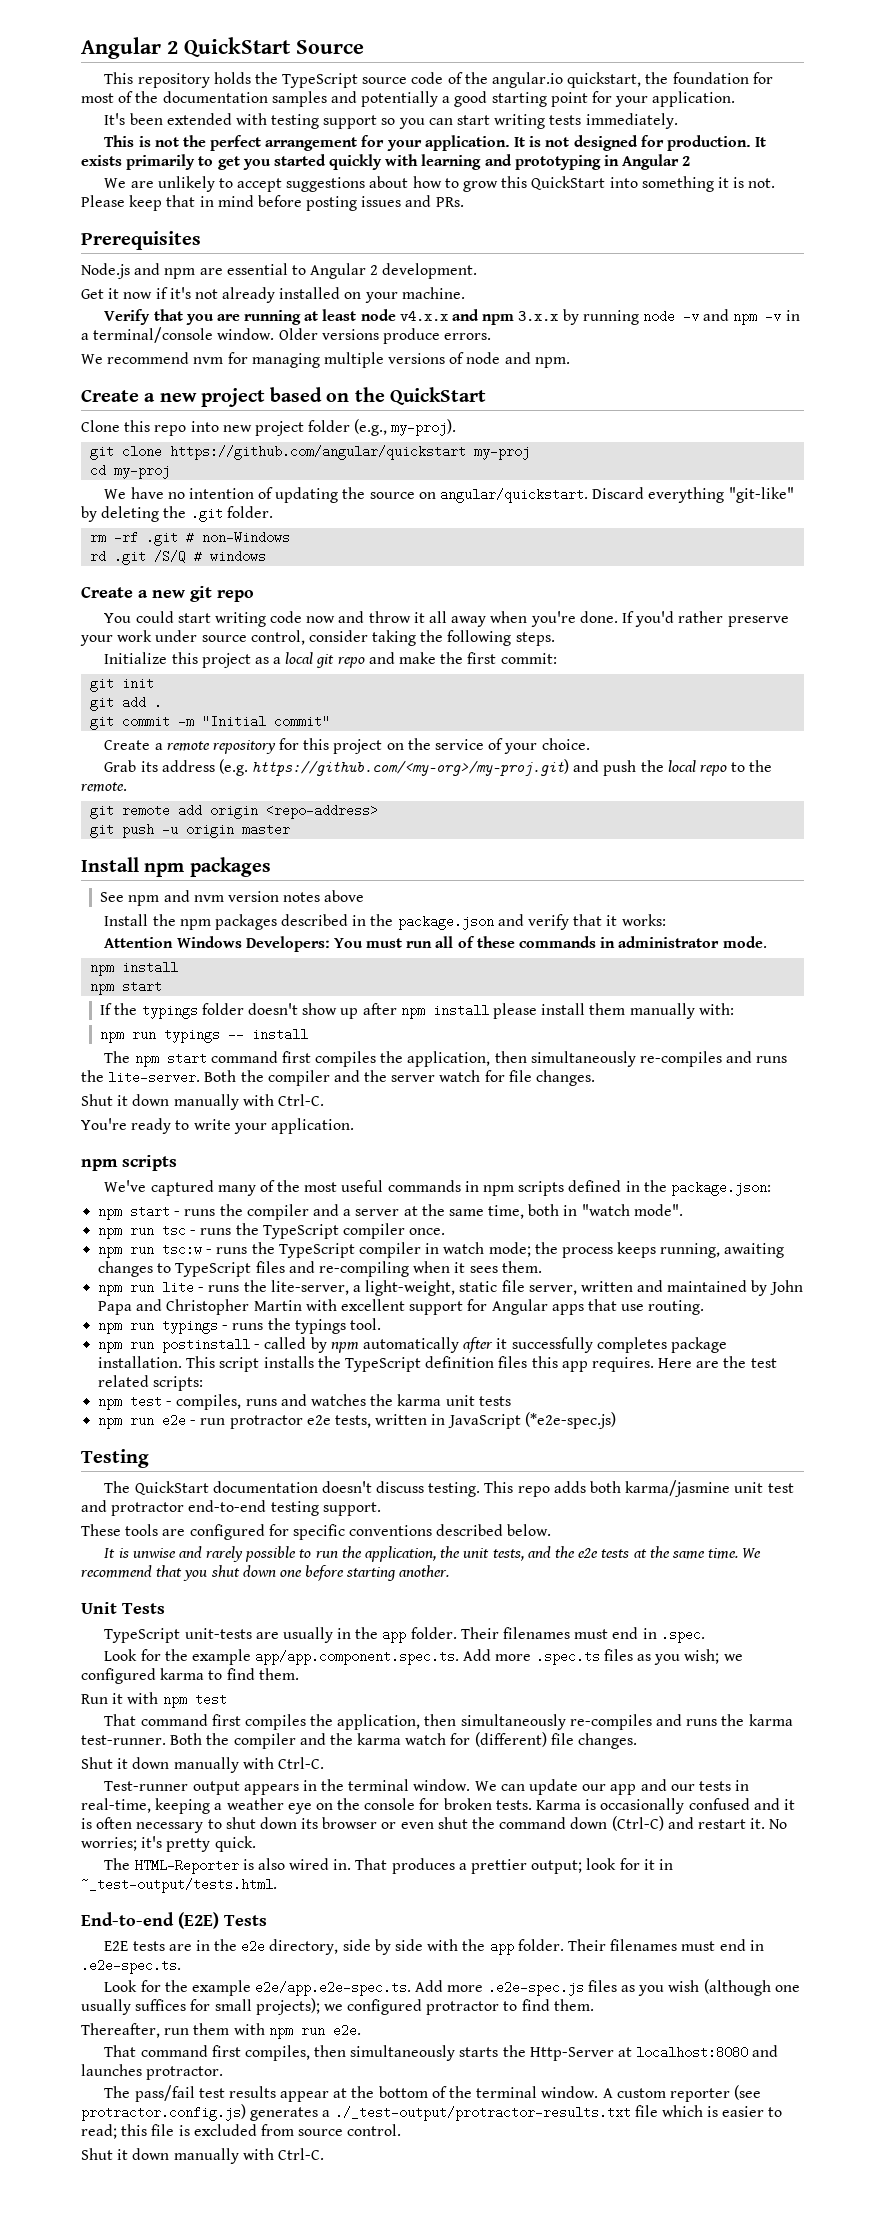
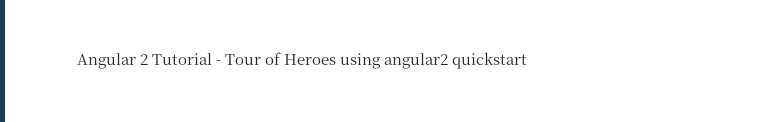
- Angular 2 QuickStart Source
- This repository holds the TypeScript source code of the angular.io quickstart, the foundation for most of the documentation samples and potentially a good starting point for your application.
- It's been extended with testing support so you can start writing tests immediately.
- This is not the perfect arrangement for your application. It is not designed for production. It exists primarily to get you started quickly with learning and prototyping in Angular 2
- We are unlikely to accept suggestions about how to grow this QuickStart into something it is not. Please keep that in mind before posting issues and PRs.
- Prerequisites
- Node.js and npm are essential to Angular 2 development.
- Get it now if it's not already installed on your machine.
- Verify that you are running at least node v4.x.x and npm 3.x.x by running node -v and npm -v in a terminal/console window. Older versions produce errors.
- We recommend nvm for managing multiple versions of node and npm.
- Create a new project based on the QuickStart
- Clone this repo into new project folder (e.g., my-proj).
- git clone https://github.com/angular/quickstart my-proj
- cd my-proj
- We have no intention of updating the source on angular/quickstart. Discard everything "git-like" by deleting the .git folder.
- rm -rf .git # non-Windows
- rd .git /S/Q # windows
- Create a new git repo
- You could start writing code now and throw it all away when you're done. If you'd rather preserve your work under source control, consider taking the following steps.
- Initialize this project as a local git repo and make the first commit:
- git init
- git add .
- git commit -m "Initial commit"
- Create a remote repository for this project on the service of your choice.
- Grab its address (e.g. https://github.com/<my-org>/my-proj.git) and push the local repo to the remote.
- git remote add origin <repo-address>
- git push -u origin master
- Install npm packages
- See npm and nvm version notes above
- Install the npm packages described in the package.json and verify that it works:
- Attention Windows Developers: You must run all of these commands in administrator mode.
- npm install
- npm start
- If the typings folder doesn't show up after npm install please install them manually with:
- npm run typings -- install
- The npm start command first compiles the application, then simultaneously re-compiles and runs the lite-server. Both the compiler and the server watch for file changes.
- Shut it down manually with Ctrl-C.
- You're ready to write your application.
- npm scripts
- We've captured many of the most useful commands in npm scripts defined in the package.json:
- npm start - runs the compiler and a server at the same time, both in "watch mode".
- npm run tsc - runs the TypeScript compiler once.
- npm run tsc:w - runs the TypeScript compiler in watch mode; the process keeps running, awaiting changes to TypeScript files and re-compiling when it sees them.
- npm run lite - runs the lite-server, a light-weight, static file server, written and maintained by John Papa and Christopher Martin with excellent support for Angular apps that use routing.
- npm run typings - runs the typings tool.
- npm run postinstall - called by npm automatically after it successfully completes package installation. This script installs the TypeScript definition files this app requires. Here are the test related scripts:
- npm test - compiles, runs and watches the karma unit tests
- npm run e2e - run protractor e2e tests, written in JavaScript (*e2e-spec.js)
- Testing
- The QuickStart documentation doesn't discuss testing. This repo adds both karma/jasmine unit test and protractor end-to-end testing support.
- These tools are configured for specific conventions described below.
- It is unwise and rarely possible to run the application, the unit tests, and the e2e tests at the same time. We recommend that you shut down one before starting another.
- Unit Tests
- TypeScript unit-tests are usually in the app folder. Their filenames must end in .spec.
- Look for the example app/app.component.spec.ts. Add more .spec.ts files as you wish; we configured karma to find them.
- Run it with npm test
- That command first compiles the application, then simultaneously re-compiles and runs the karma test-runner. Both the compiler and the karma watch for (different) file changes.
- Shut it down manually with Ctrl-C.
- Test-runner output appears in the terminal window. We can update our app and our tests in real-time, keeping a weather eye on the console for broken tests. Karma is occasionally confused and it is often necessary to shut down its browser or even shut the command down (Ctrl-C) and restart it. No worries; it's pretty quick.
- The HTML-Reporter is also wired in. That produces a prettier output; look for it in ~_test-output/tests.html.
- End-to-end (E2E) Tests
- E2E tests are in the e2e directory, side by side with the app folder. Their filenames must end in .e2e-spec.ts.
- Look for the example e2e/app.e2e-spec.ts. Add more .e2e-spec.js files as you wish (although one usually suffices for small projects); we configured protractor to find them.
- Thereafter, run them with npm run e2e.
- That command first compiles, then simultaneously starts the Http-Server at localhost:8080 and launches protractor.
- The pass/fail test results appear at the bottom of the terminal window. A custom reporter (see protractor.config.js) generates a ./_test-output/protractor-results.txt file which is easier to read; this file is excluded from source control.
- Shut it down manually with Ctrl-C.
+ Angular 2 Tutorial - Tour of Heroes using angular2 quickstart

